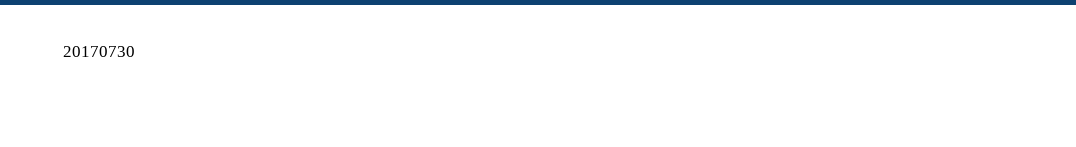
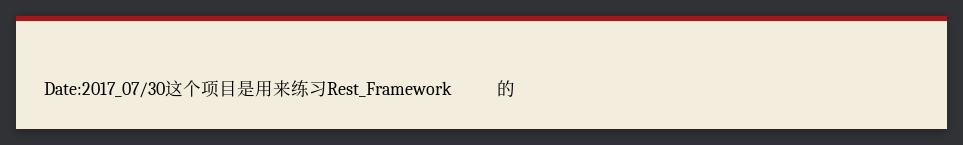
- 20170730
+ Date:2017_07/30这个项目是用来练习Rest_Framework的

